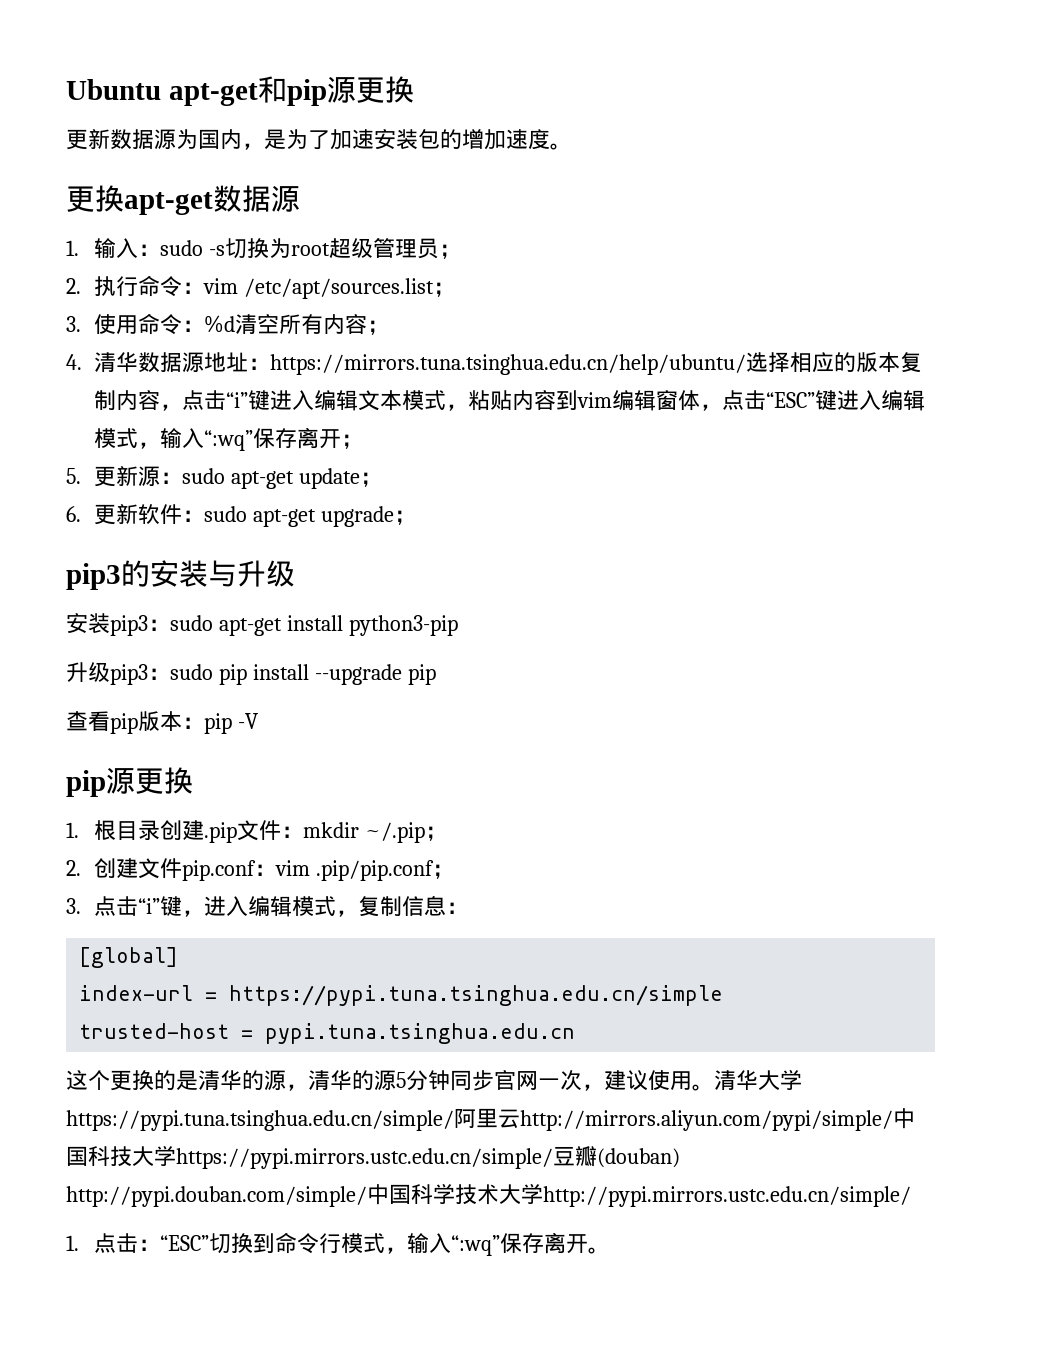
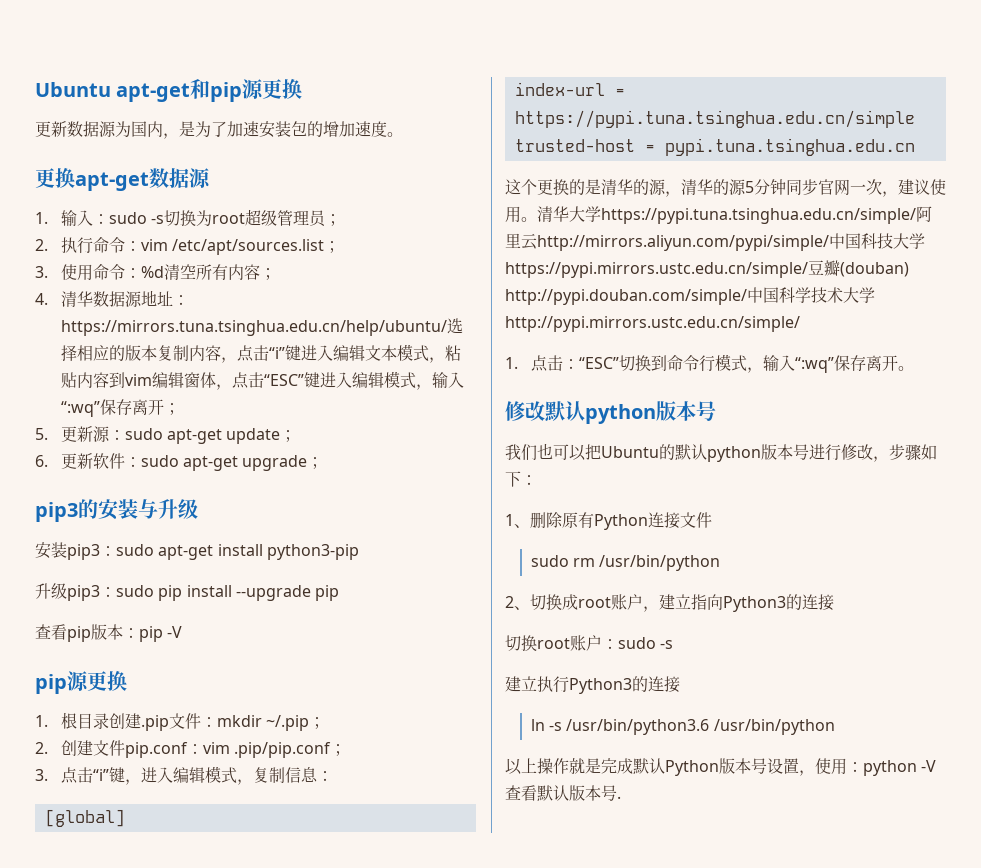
+ 修改默认python版本号
+ 我们也可以把Ubuntu的默认python版本号进行修改，步骤如下：
+ 1、删除原有Python连接文件
+ sudo rm /usr/bin/python
+ 2、切换成root账户，建立指向Python3的连接
+ 切换root账户：sudo -s
+ 建立执行Python3的连接
+ ln -s /usr/bin/python3.6 /usr/bin/python
+ 以上操作就是完成默认Python版本号设置，使用：python -V查看默认版本号.

